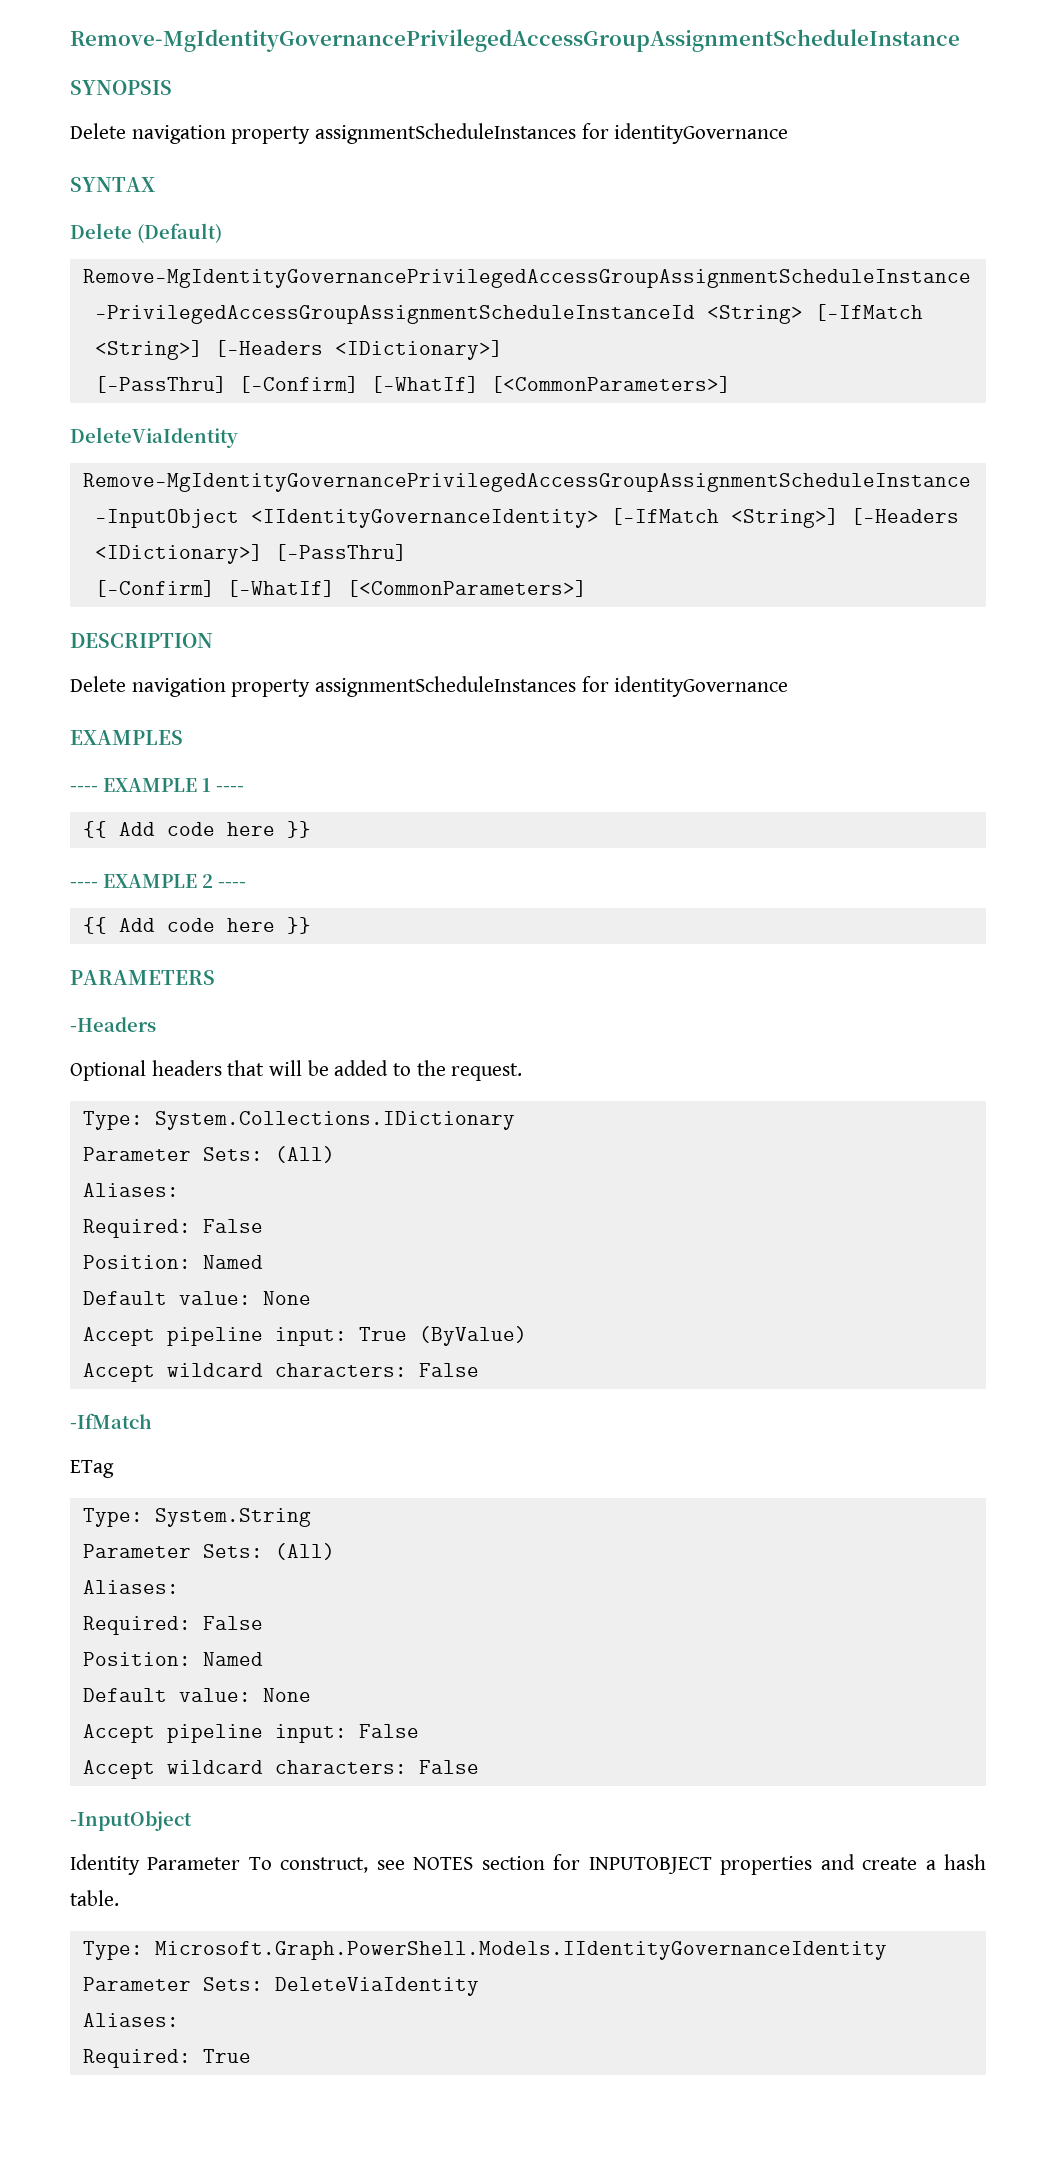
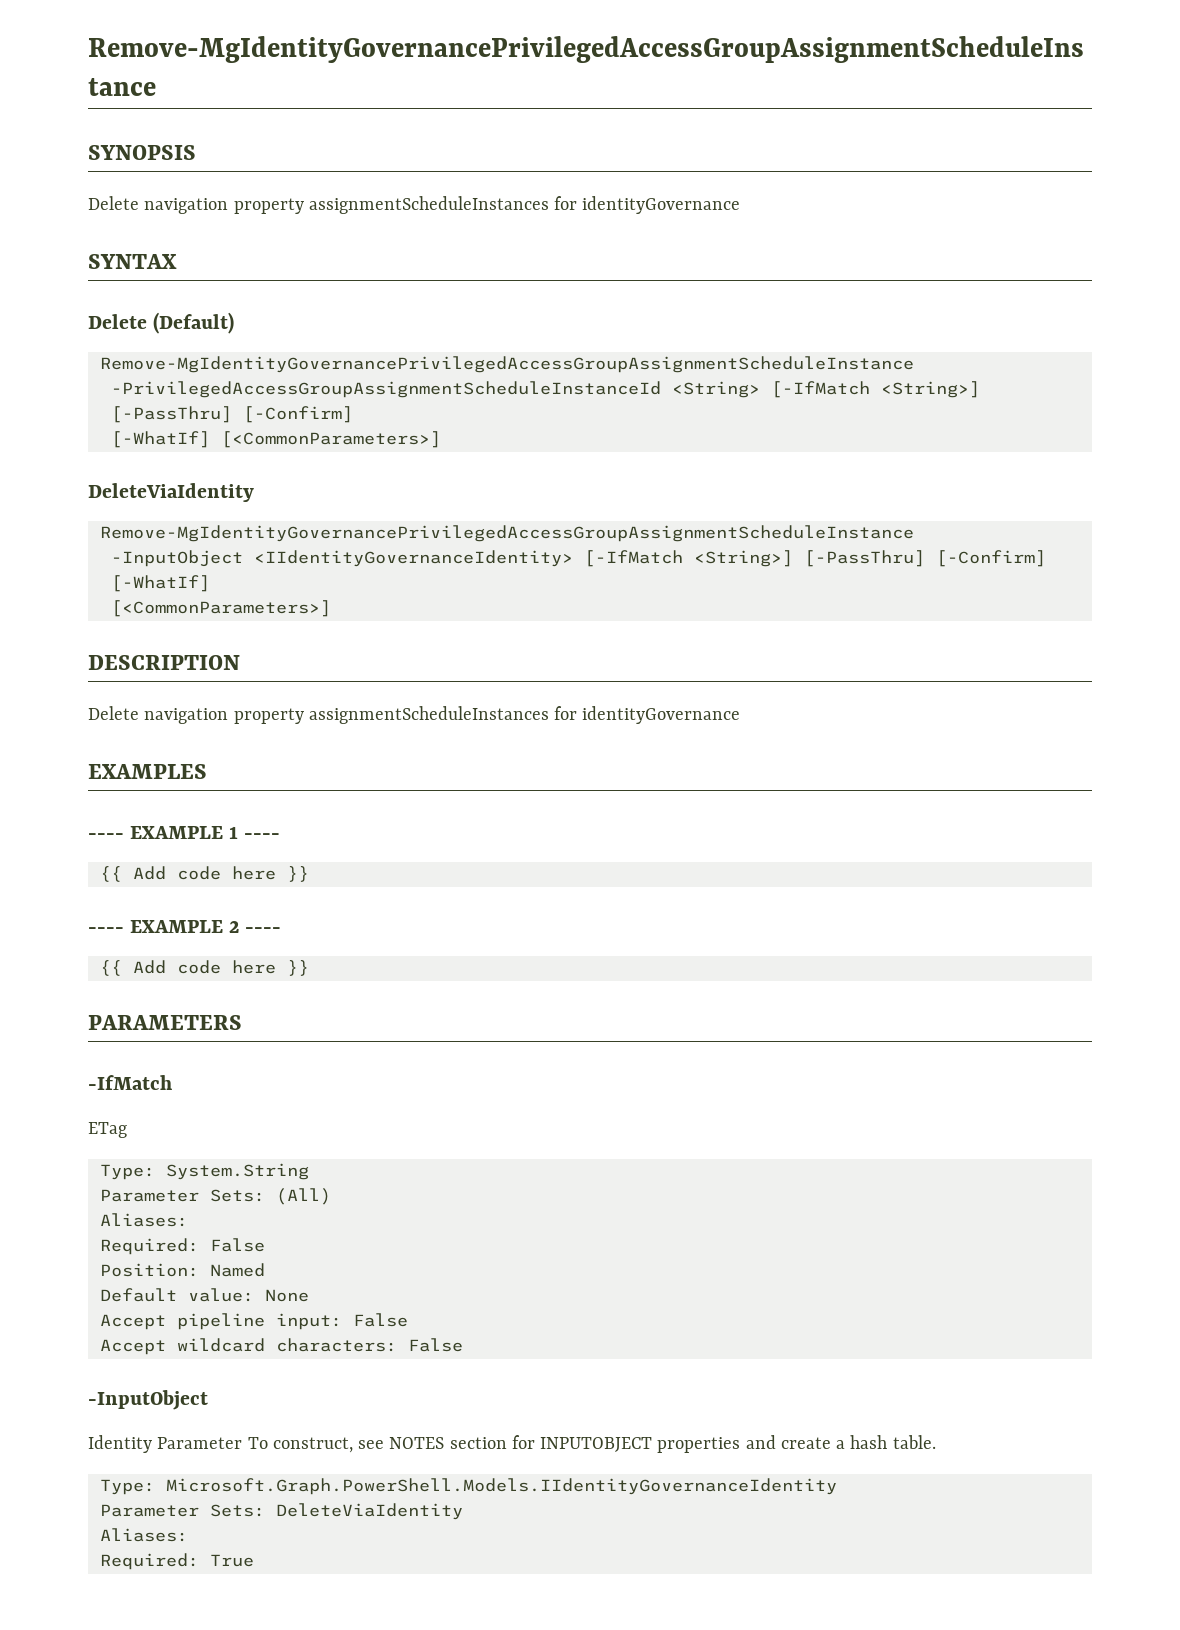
- -PrivilegedAccessGroupAssignmentScheduleInstanceId <String> [-IfMatch <String>] [-Headers <IDictionary>]
- [-PassThru] [-Confirm] [-WhatIf] [<CommonParameters>]
+ -PrivilegedAccessGroupAssignmentScheduleInstanceId <String> [-IfMatch <String>] [-PassThru] [-Confirm]
+ [-WhatIf] [<CommonParameters>]
- -InputObject <IIdentityGovernanceIdentity> [-IfMatch <String>] [-Headers <IDictionary>] [-PassThru]
- [-Confirm] [-WhatIf] [<CommonParameters>]
+ -InputObject <IIdentityGovernanceIdentity> [-IfMatch <String>] [-PassThru] [-Confirm] [-WhatIf]
+ [<CommonParameters>]
- -Headers
- Optional headers that will be added to the request.
- Type: System.Collections.IDictionary
- Parameter Sets: (All)
- Aliases:
- Required: False
- Position: Named
- Default value: None
- Accept pipeline input: True (ByValue)
- Accept wildcard characters: False

